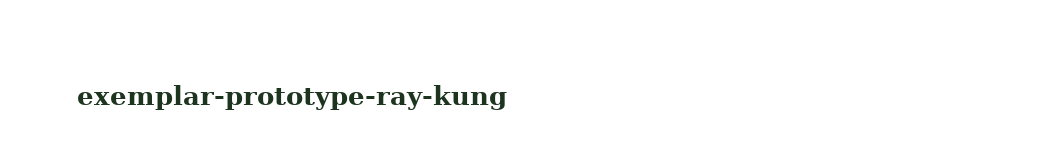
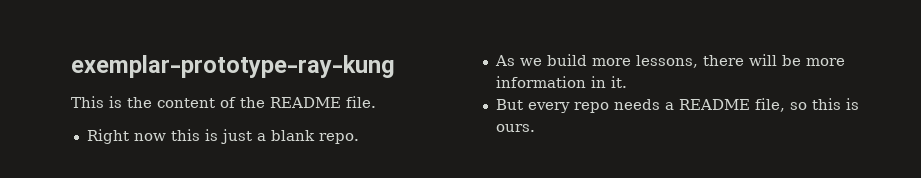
+ This is the content of the README file.
+ Right now this is just a blank repo.
+ As we build more lessons, there will be more information in it.
+ But every repo needs a README file, so this is ours.

